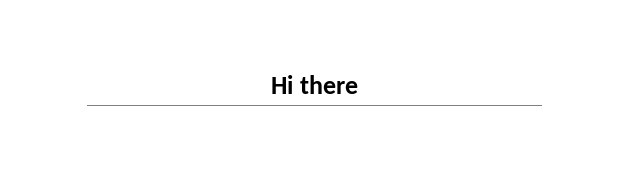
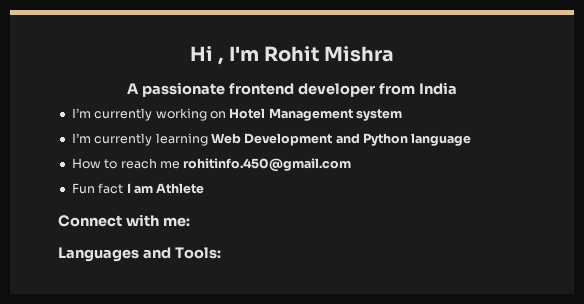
- Hi there
+ Hi , I'm Rohit Mishra
+ A passionate frontend developer from India
+ I’m currently working on Hotel Management system
+ I’m currently learning Web Development and Python language
+ How to reach me rohitinfo.450@gmail.com
+ Fun fact I am Athlete
+ Connect with me:
+ Languages and Tools:

